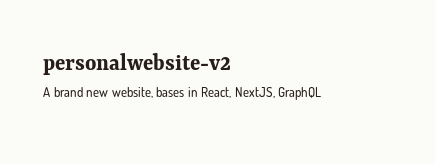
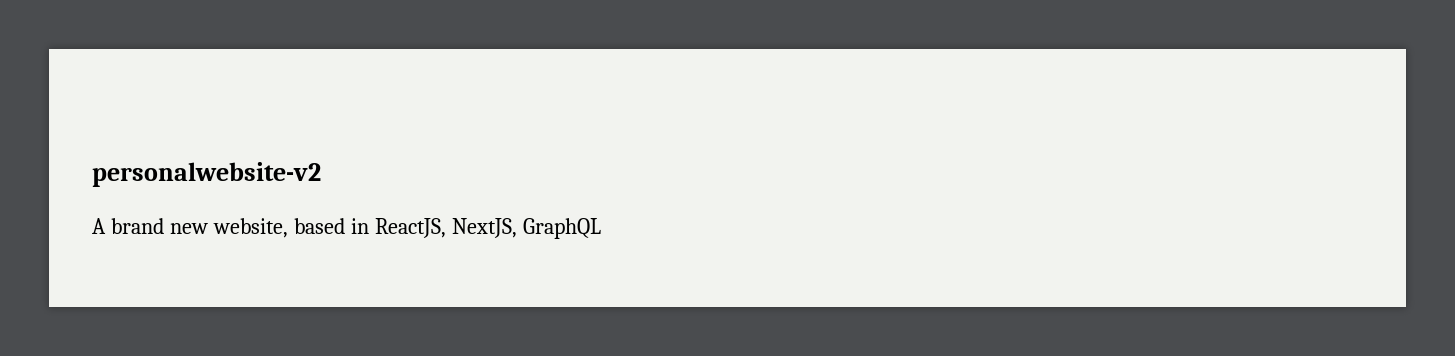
- A brand new website, bases in React, NextJS, GraphQL
+ A brand new website, based in ReactJS, NextJS, GraphQL

